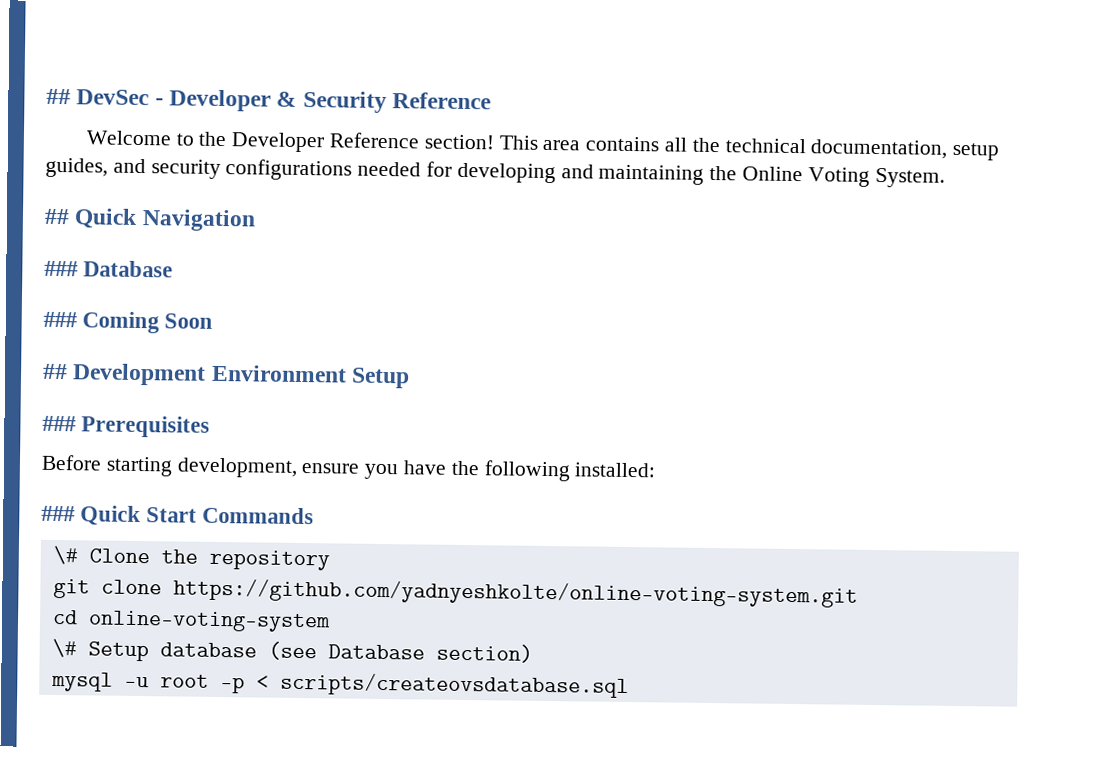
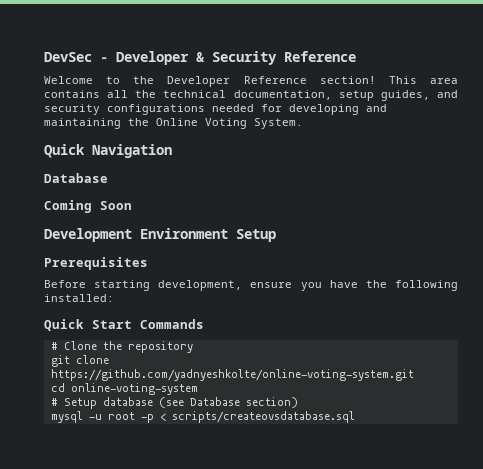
- ## DevSec - Developer & Security Reference
+ DevSec - Developer & Security Reference
- ## Quick Navigation
- ### Database
+ Quick Navigation
+ Database
- ### Coming Soon
+ Coming Soon
- ## Development Environment Setup
+ Development Environment Setup
- ### Prerequisites
+ Prerequisites
- ### Quick Start Commands
+ Quick Start Commands
- \# Clone the repository
+ # Clone the repository
- \# Setup database (see Database section)
+ # Setup database (see Database section)

